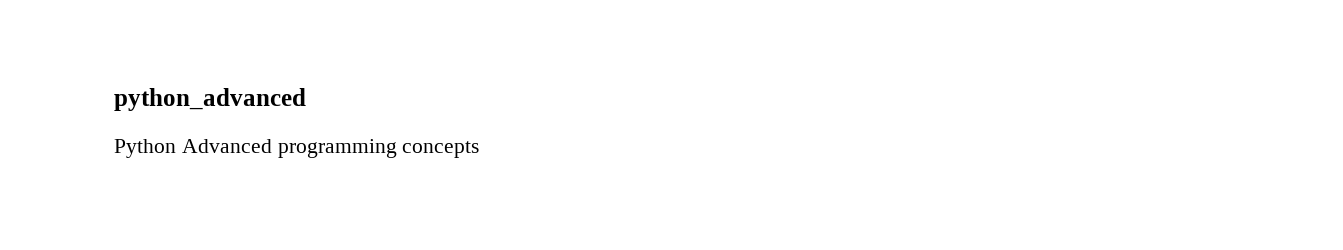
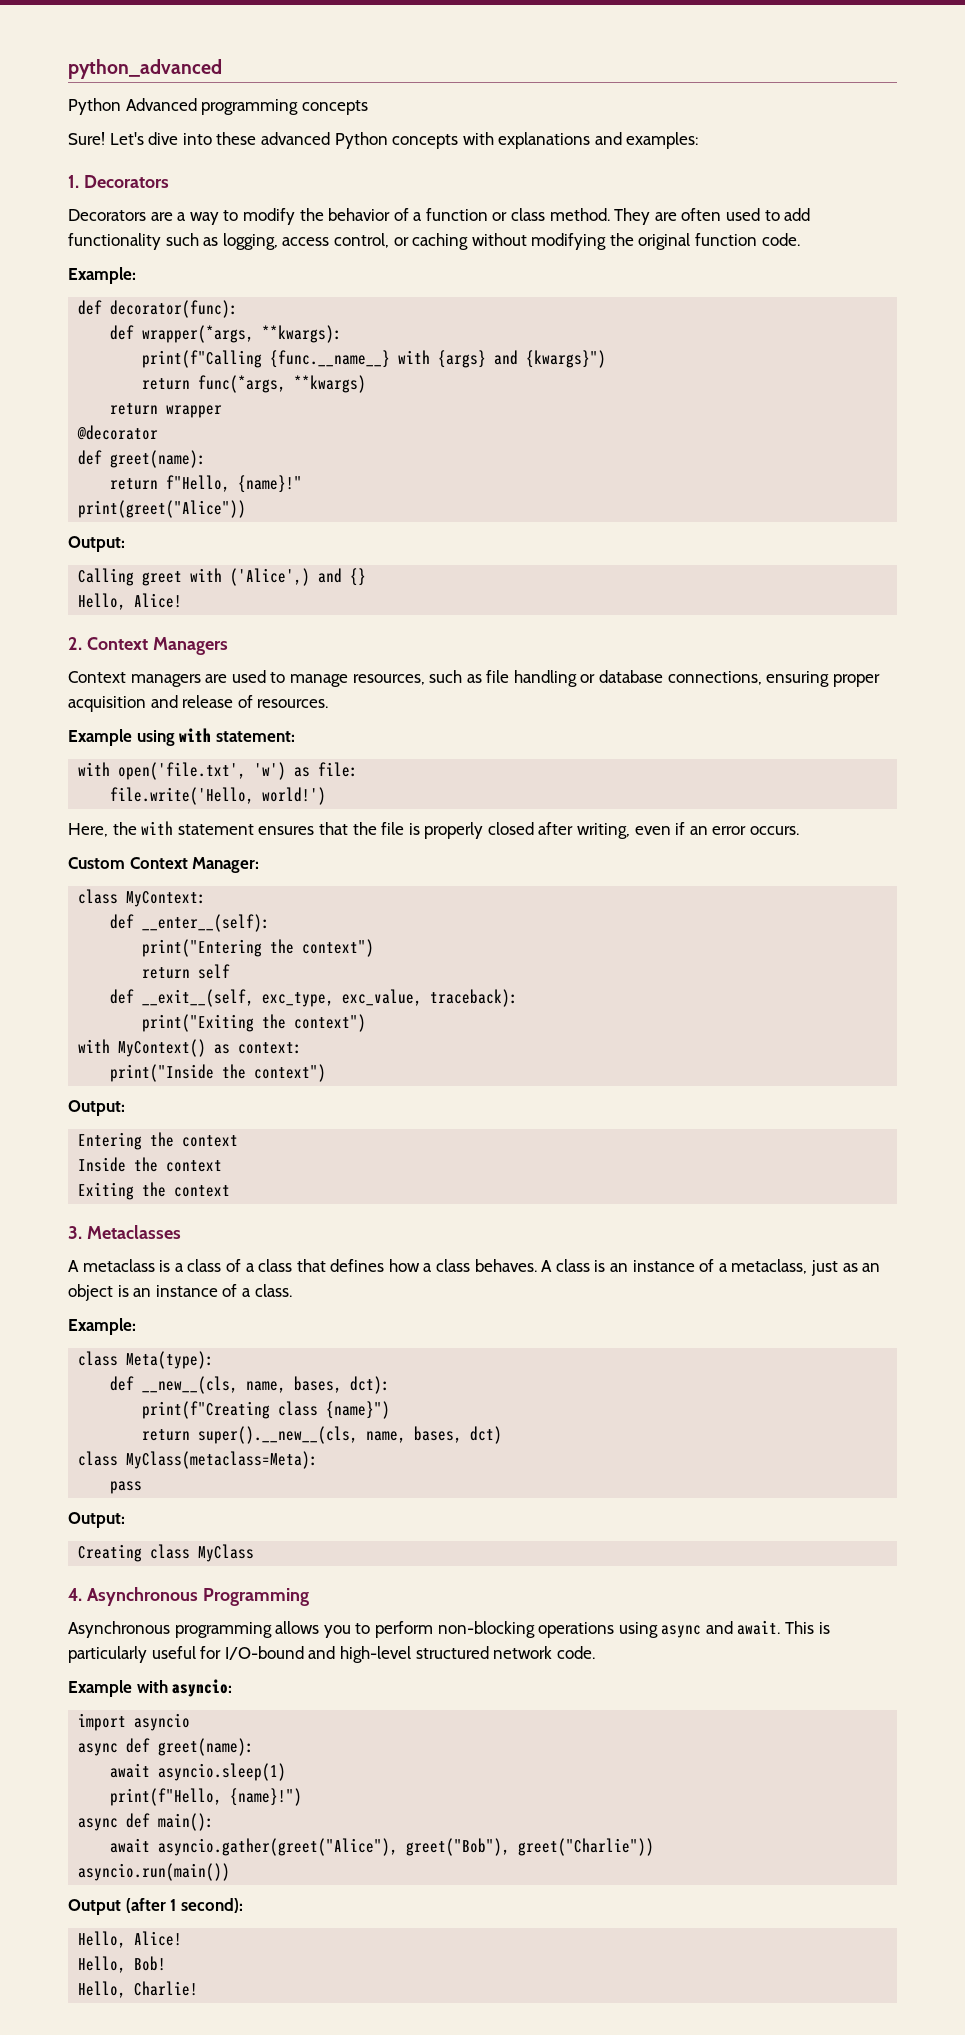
+ Sure! Let's dive into these advanced Python concepts with explanations and examples:
+ 1. Decorators
+ Decorators are a way to modify the behavior of a function or class method. They are often used to add functionality such as logging, access control, or caching without modifying the original function code.
+ Example:
+ def decorator(func):
+ def wrapper(*args, **kwargs):
+ print(f"Calling {func.__name__} with {args} and {kwargs}")
+ return func(*args, **kwargs)
+ return wrapper
+ @decorator
+ def greet(name):
+ return f"Hello, {name}!"
+ print(greet("Alice"))
+ Output:
+ Calling greet with ('Alice',) and {}
+ Hello, Alice!
+ 2. Context Managers
+ Context managers are used to manage resources, such as file handling or database connections, ensuring proper acquisition and release of resources.
+ Example using with statement:
+ with open('file.txt', 'w') as file:
+ file.write('Hello, world!')
+ Here, the with statement ensures that the file is properly closed after writing, even if an error occurs.
+ Custom Context Manager:
+ class MyContext:
+ def __enter__(self):
+ print("Entering the context")
+ return self
+ def __exit__(self, exc_type, exc_value, traceback):
+ print("Exiting the context")
+ with MyContext() as context:
+ print("Inside the context")
+ Output:
+ Entering the context
+ Inside the context
+ Exiting the context
+ 3. Metaclasses
+ A metaclass is a class of a class that defines how a class behaves. A class is an instance of a metaclass, just as an object is an instance of a class.
+ Example:
+ class Meta(type):
+ def __new__(cls, name, bases, dct):
+ print(f"Creating class {name}")
+ return super().__new__(cls, name, bases, dct)
+ class MyClass(metaclass=Meta):
+ pass
+ Output:
+ Creating class MyClass
+ 4. Asynchronous Programming
+ Asynchronous programming allows you to perform non-blocking operations using async and await. This is particularly useful for I/O-bound and high-level structured network code.
+ Example with asyncio:
+ import asyncio
+ async def greet(name):
+ await asyncio.sleep(1)
+ print(f"Hello, {name}!")
+ async def main():
+ await asyncio.gather(greet("Alice"), greet("Bob"), greet("Charlie"))
+ asyncio.run(main())
+ Output (after 1 second):
+ Hello, Alice!
+ Hello, Bob!
+ Hello, Charlie!

